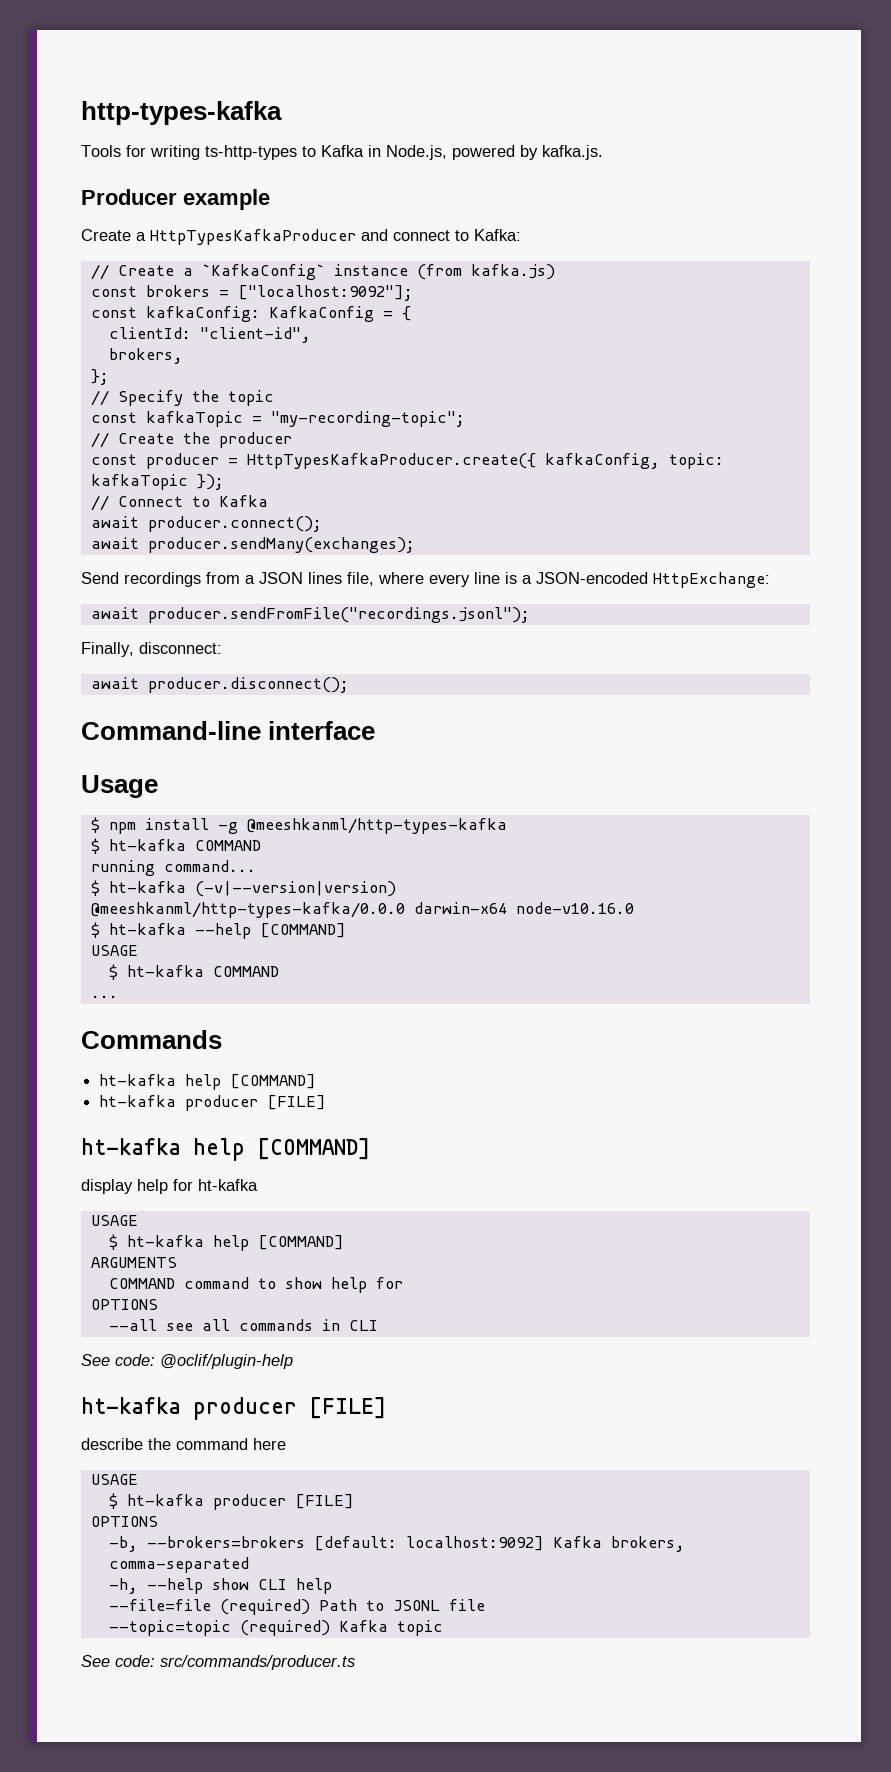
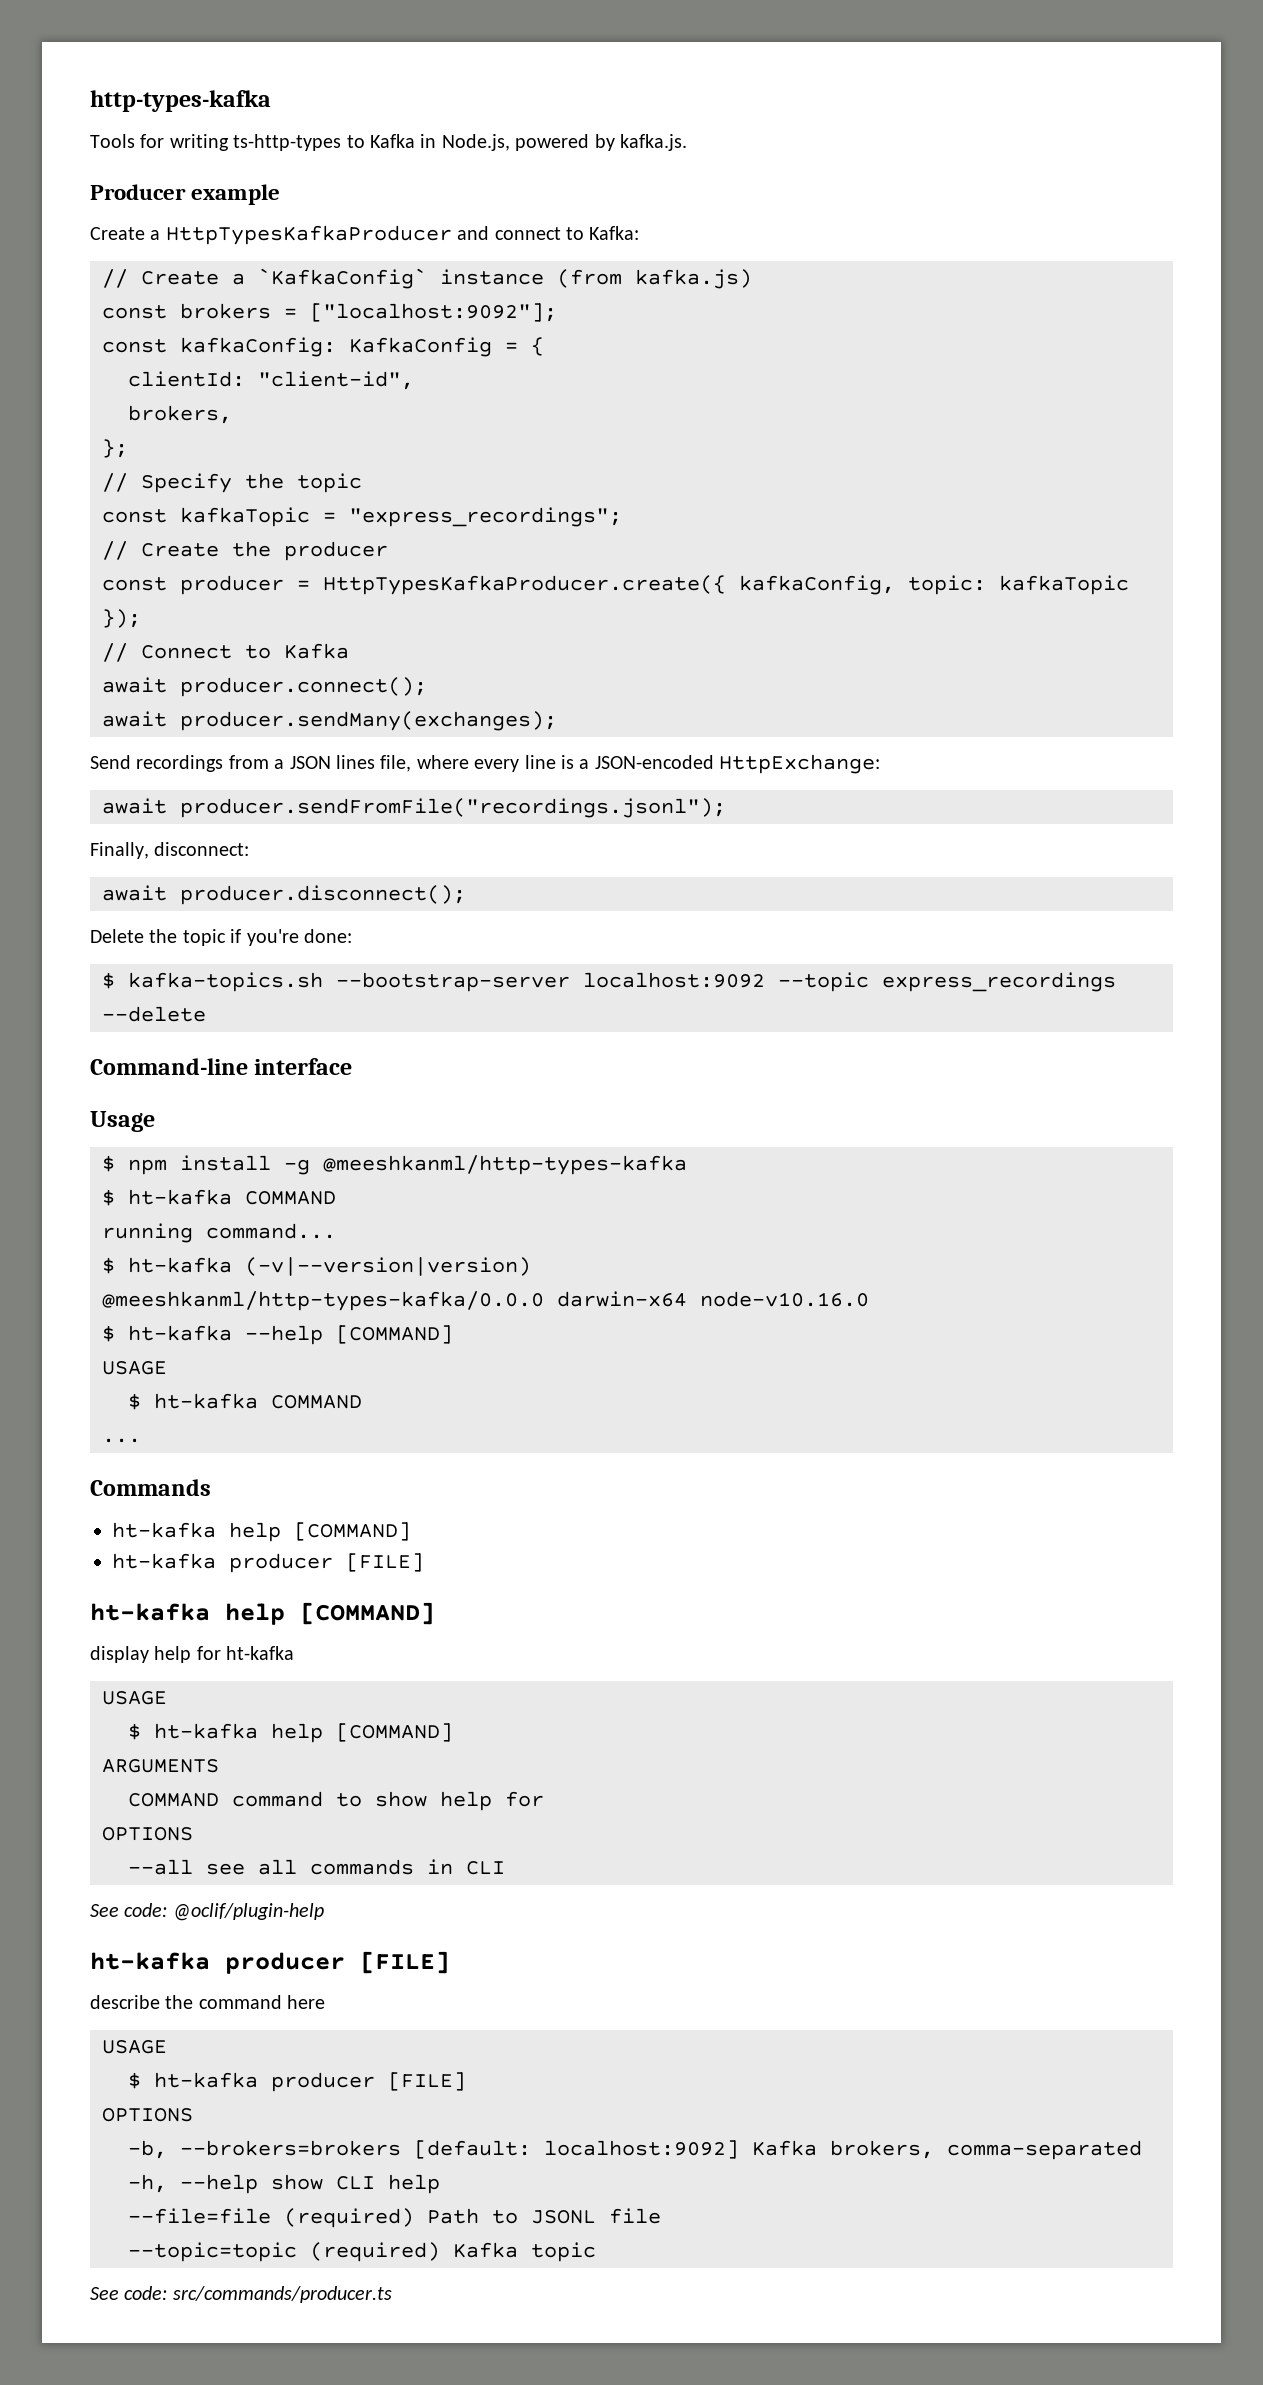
- const kafkaTopic = "my-recording-topic";
+ const kafkaTopic = "express_recordings";
+ Delete the topic if you're done:
+ $ kafka-topics.sh --bootstrap-server localhost:9092 --topic express_recordings --delete

